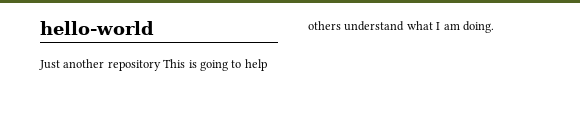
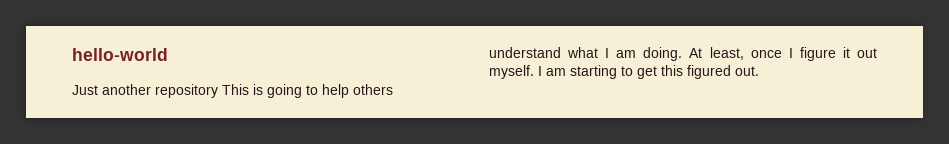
+ At least, once I figure it out myself. I am starting to get this figured out.

